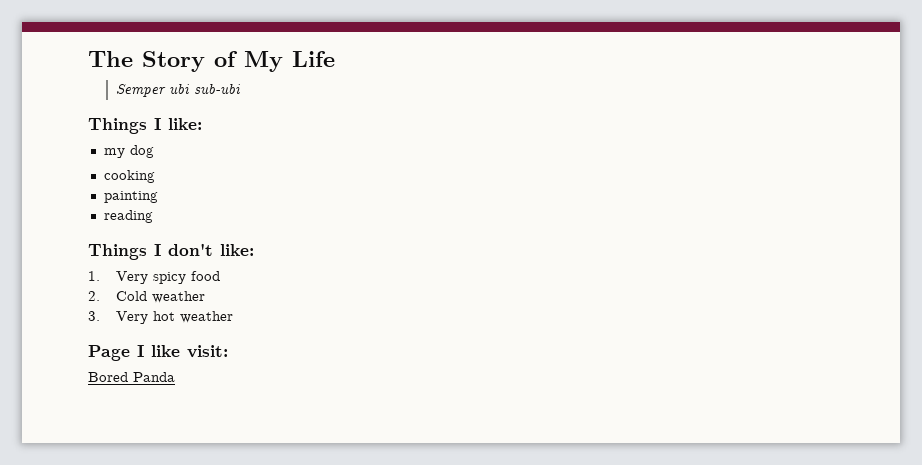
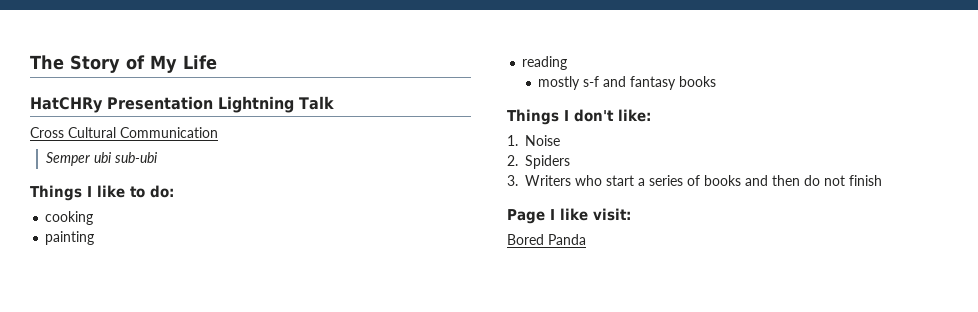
+ HatCHRy Presentation Lightning Talk
+ Cross Cultural Communication
- Things I like:
- my dog
+ Things I like to do:
+ mostly s-f and fantasy books
- 1. Very spicy food
+ 1. Noise
- 2. Cold weather
+ 2. Spiders
- 3. Very hot weather
+ 3. Writers who start a series of books and then do not finish

